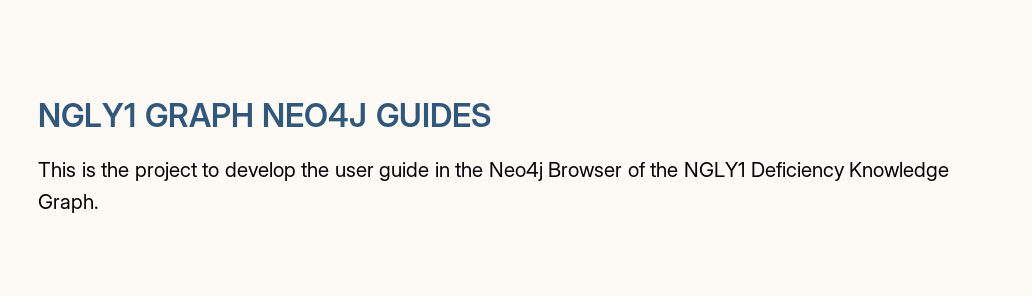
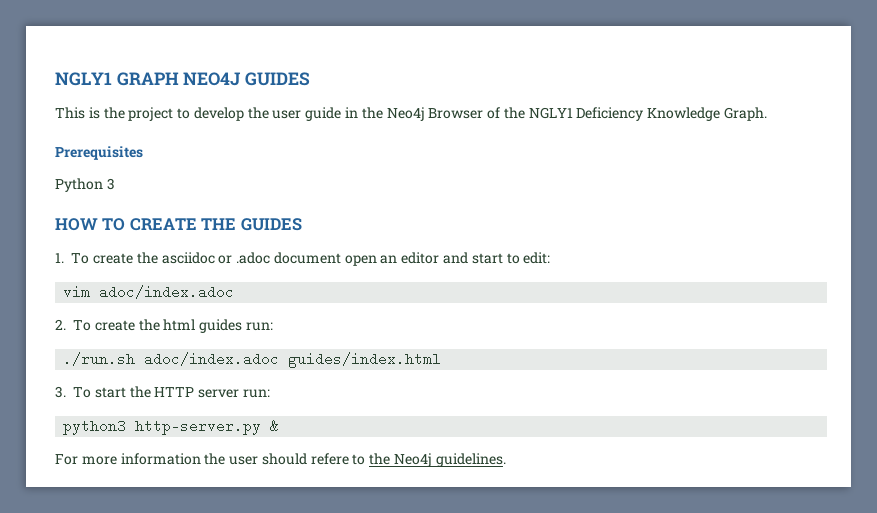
+ Prerequisites
+ Python 3
+ HOW TO CREATE THE GUIDES
+ 1. To create the asciidoc or .adoc document open an editor and start to edit:
+ vim adoc/index.adoc
+ 2. To create the html guides run:
+ ./run.sh adoc/index.adoc guides/index.html
+ 3. To start the HTTP server run:
+ python3 http-server.py &
+ For more information the user should refere to the Neo4j guidelines.

